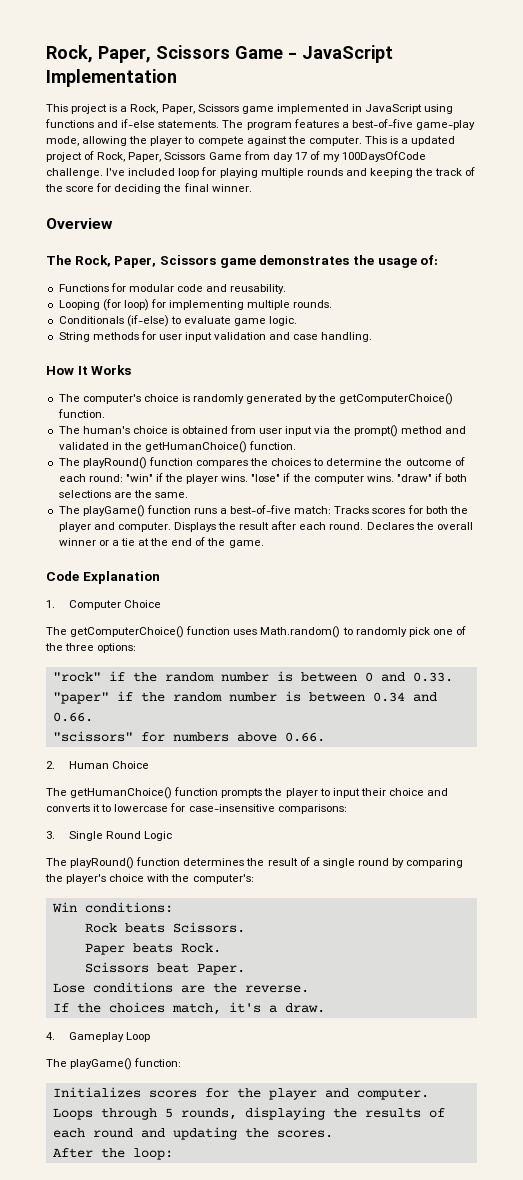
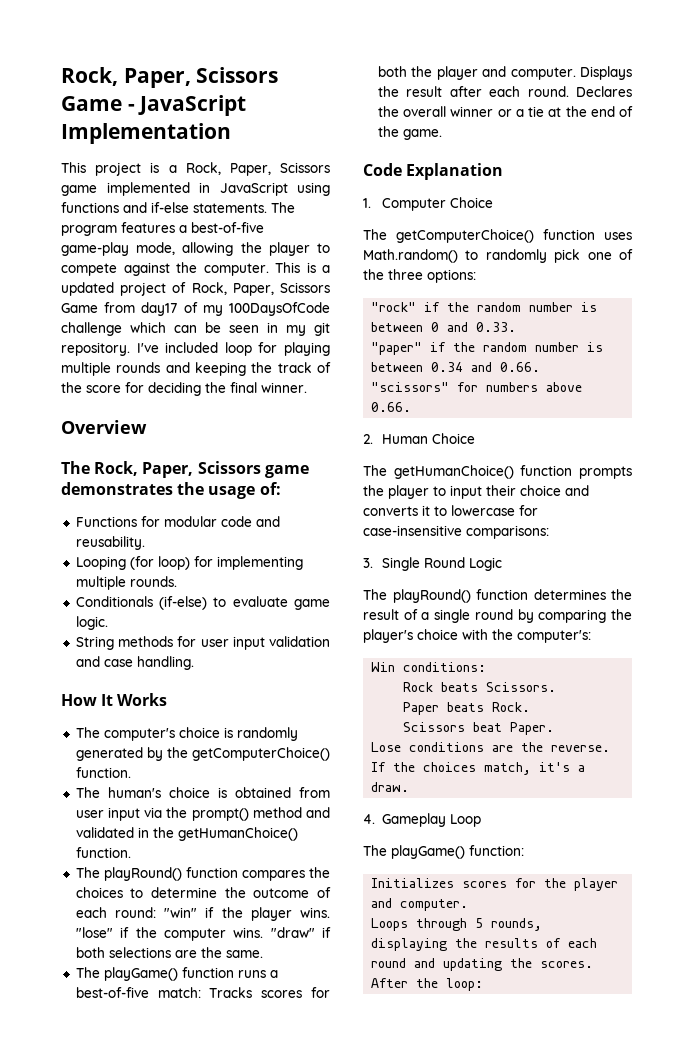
- This is a updated project of Rock, Paper, Scissors Game from day 17 of my 100DaysOfCode challenge.
+ This is a updated project of Rock, Paper, Scissors Game from day17 of my 100DaysOfCode challenge which can be seen in my git repository.

